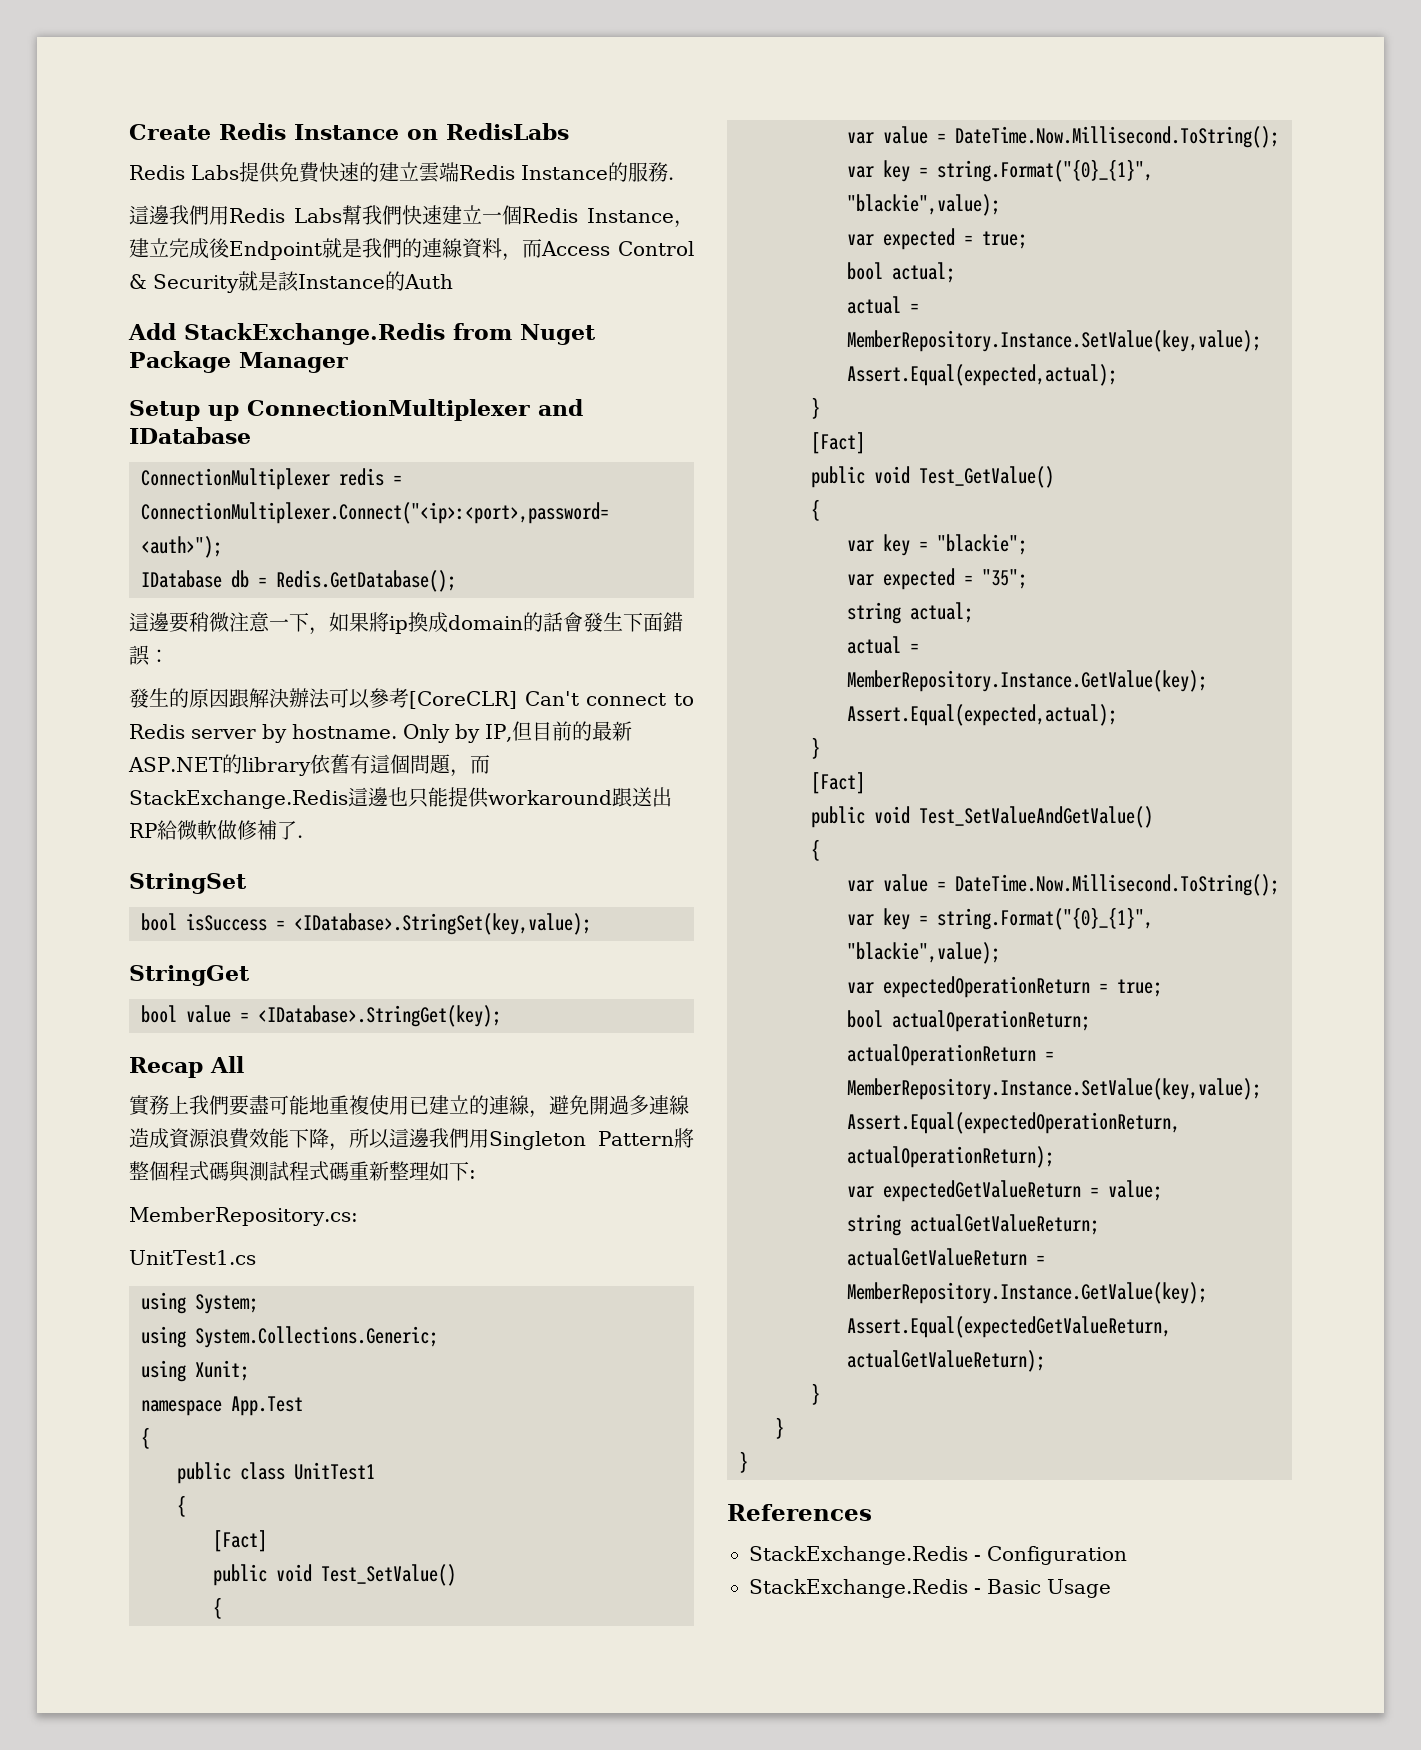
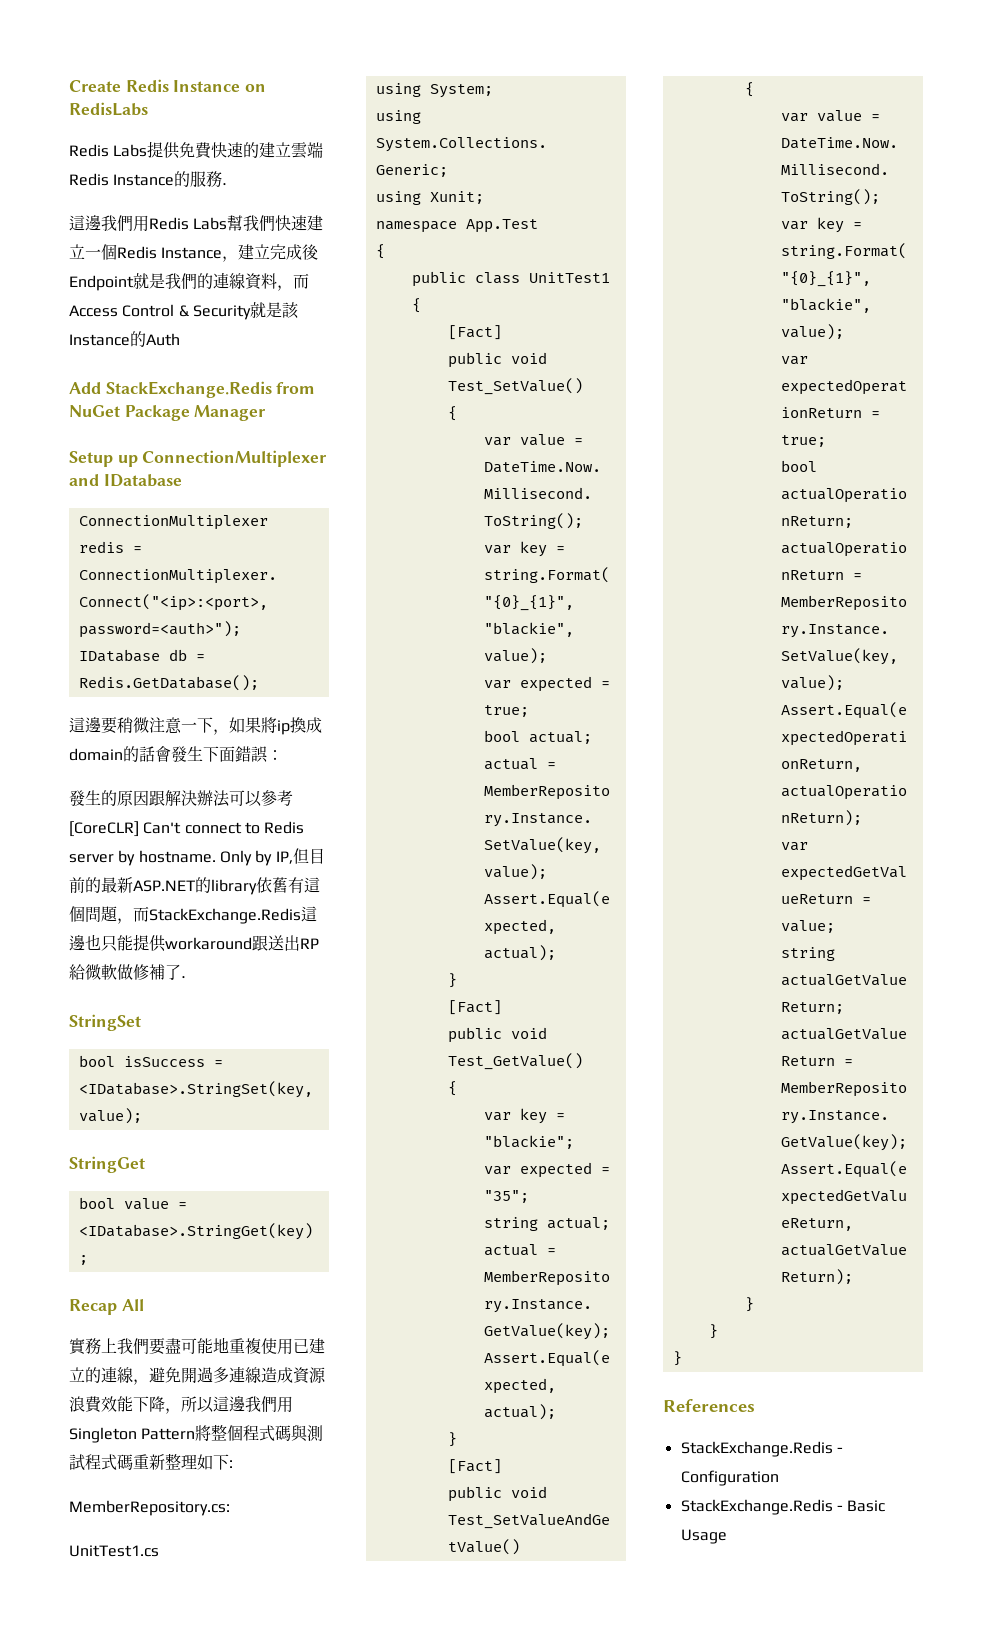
- Add StackExchange.Redis from Nuget Package Manager
+ Add StackExchange.Redis from NuGet Package Manager

